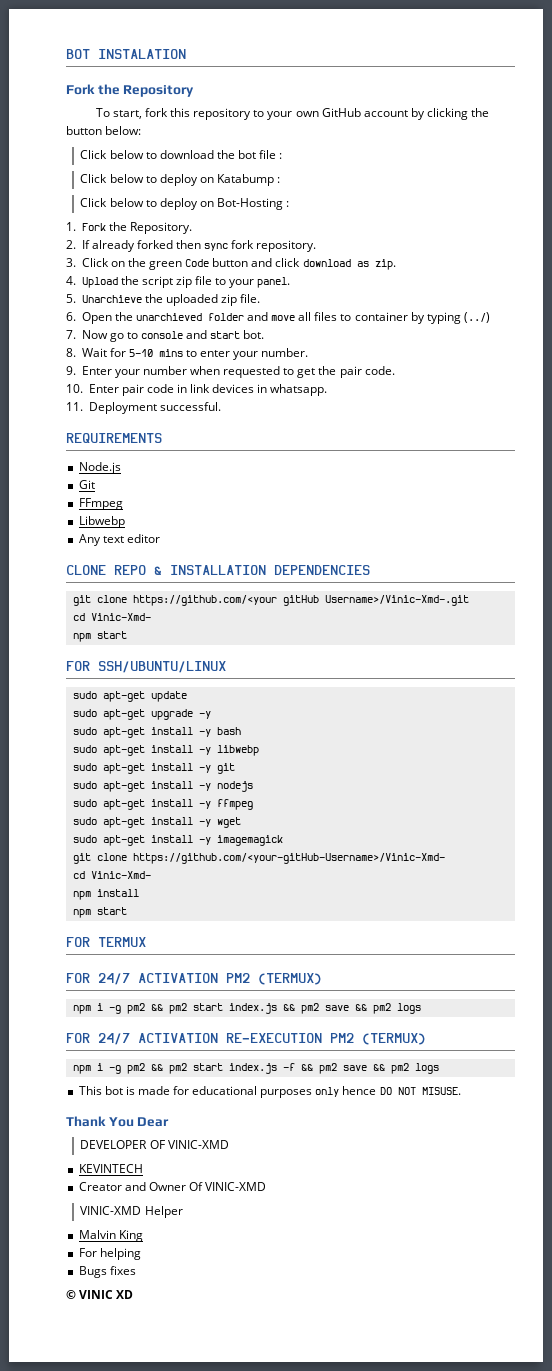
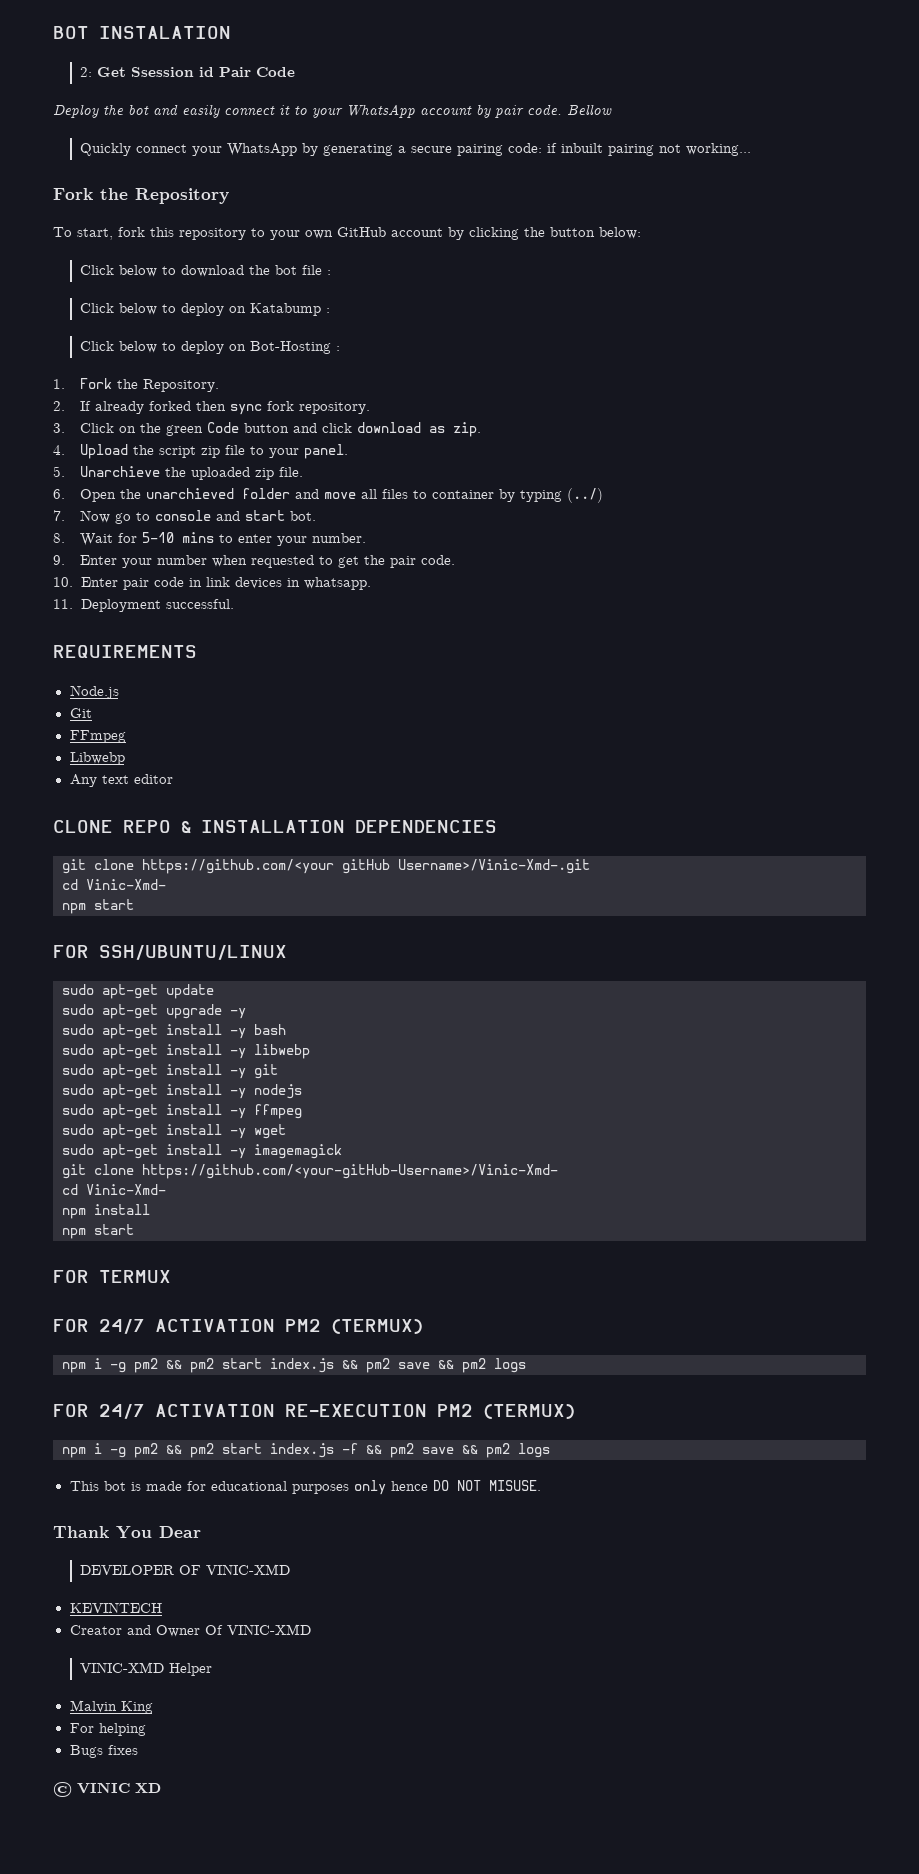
+ 2: Get Ssession id Pair Code
+ Deploy the bot and easily connect it to your WhatsApp account by pair code. Bellow
+ Quickly connect your WhatsApp by generating a secure pairing code: if inbuilt pairing not working...

